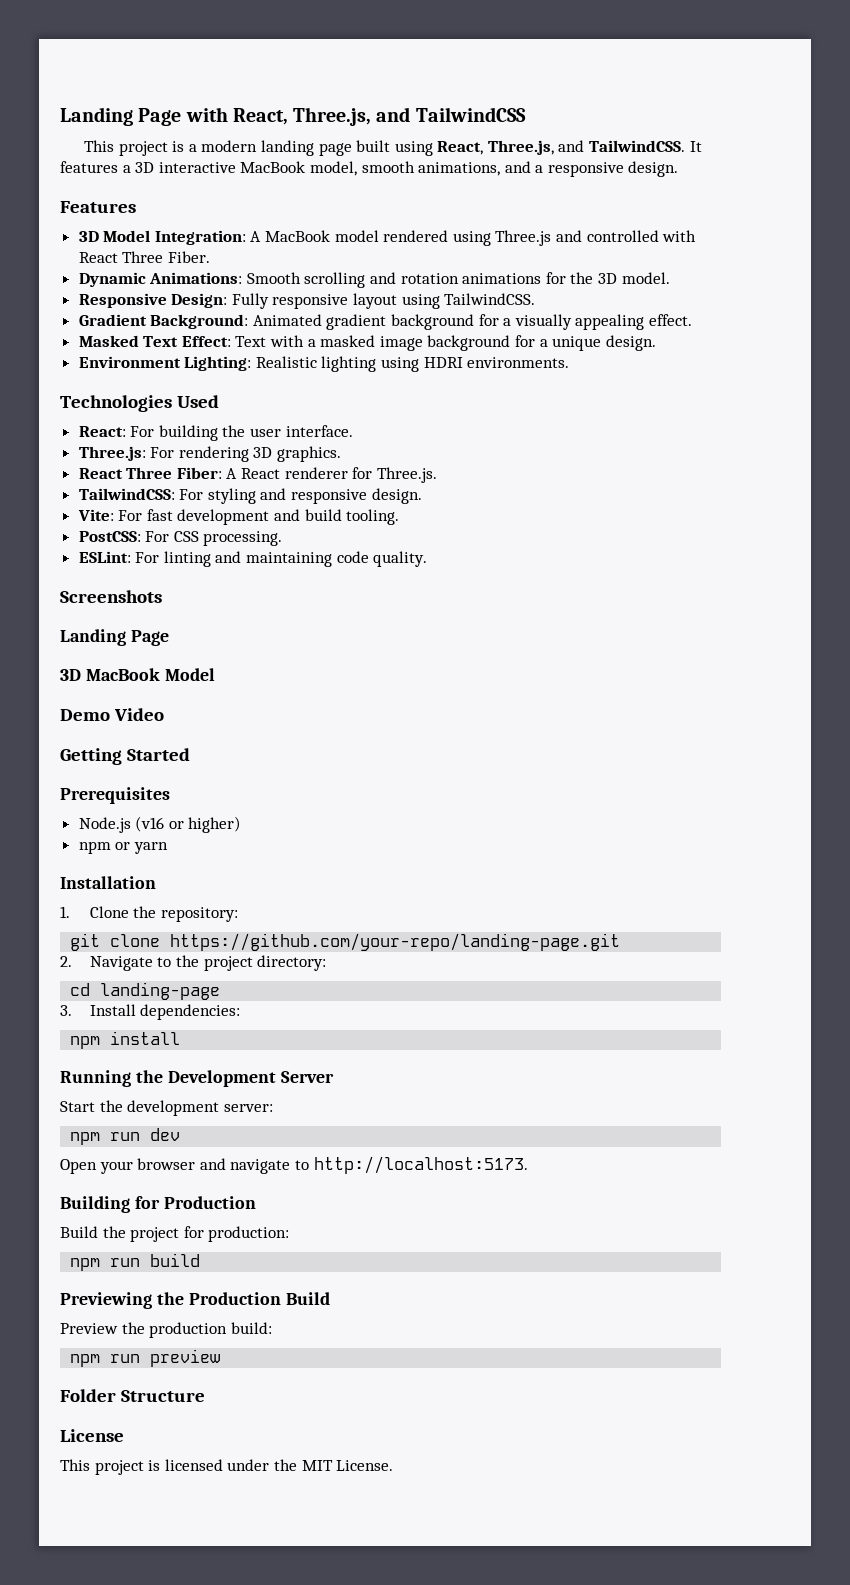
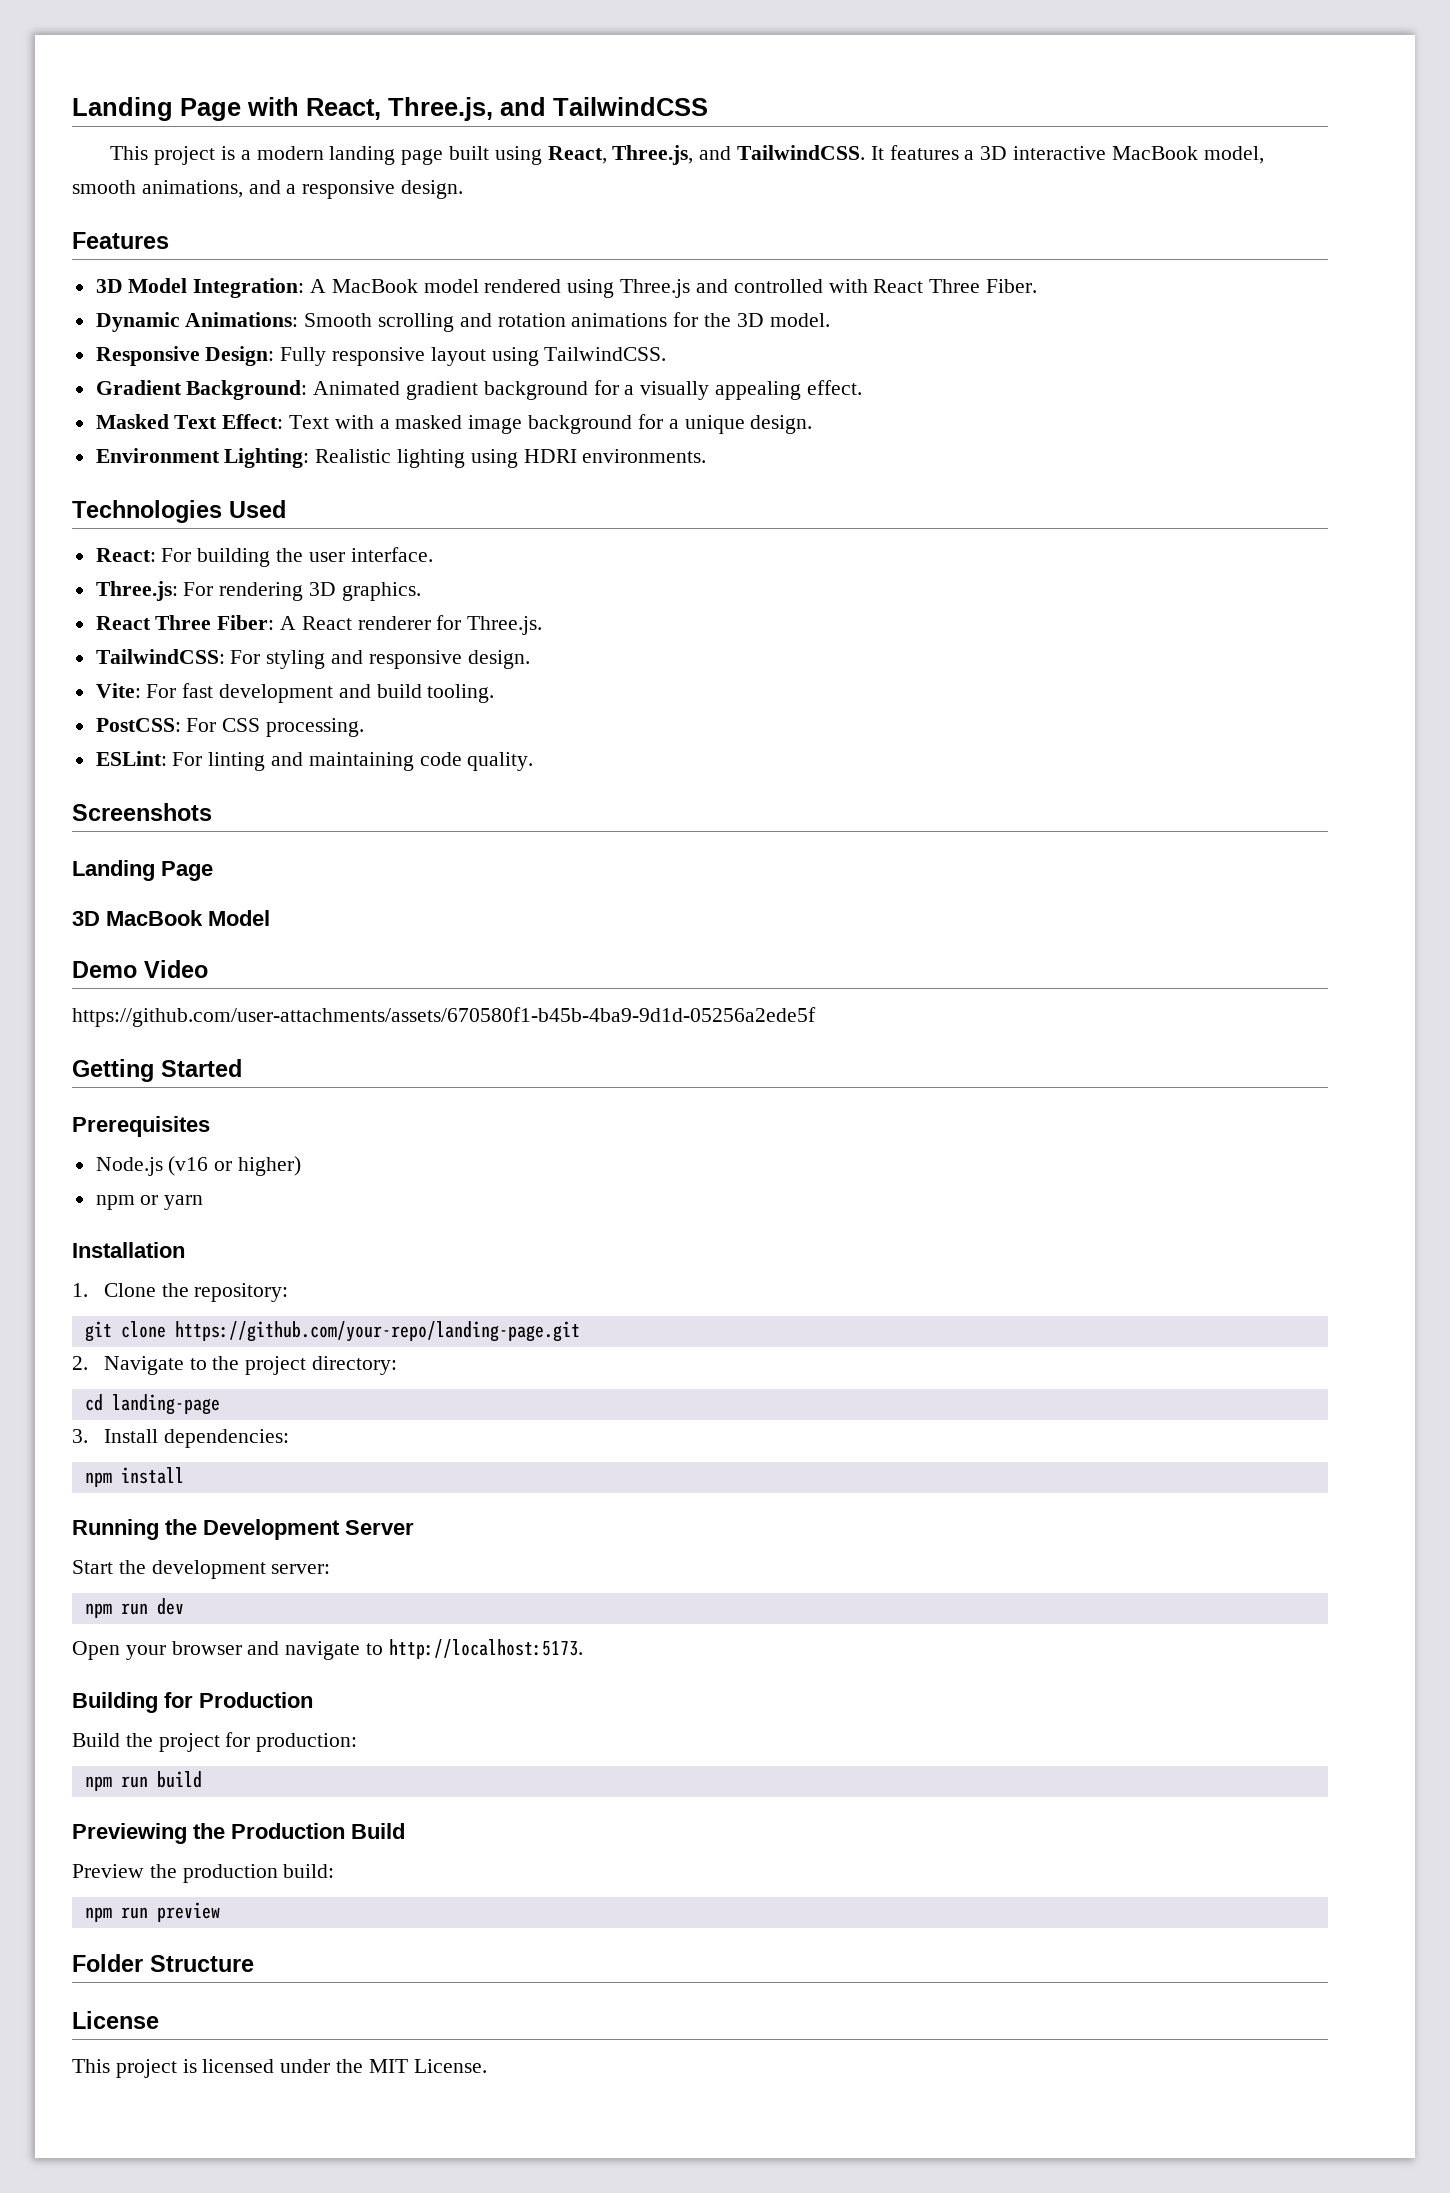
+ https://github.com/user-attachments/assets/670580f1-b45b-4ba9-9d1d-05256a2ede5f

